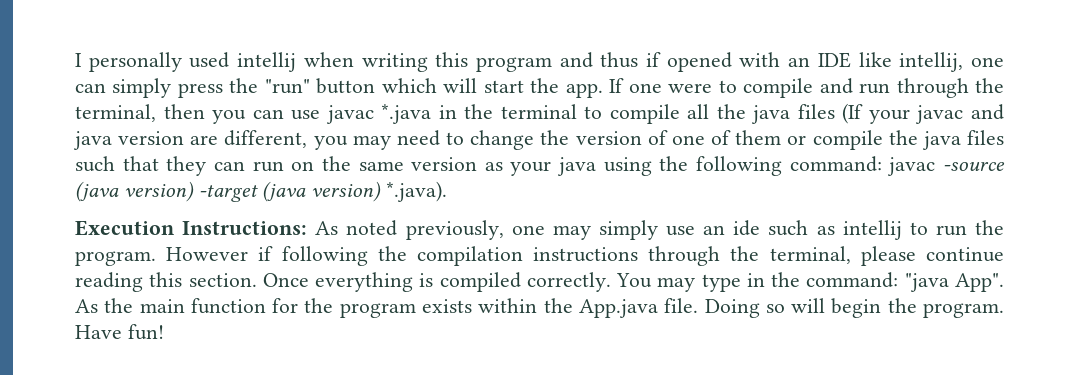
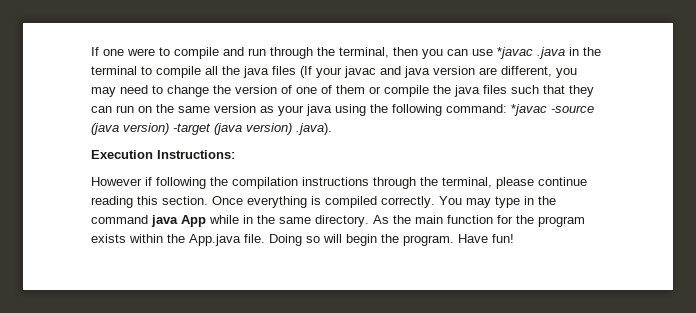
- I personally used intellij when writing this program and thus if opened with an IDE like intellij, one can simply press the "run" button which will start the app. If one were to compile and run through the terminal, then you can use javac *.java in the terminal to compile all the java files (If your javac and java version are different, you may need to change the version of one of them or compile the java files such that they can run on the same version as your java using the following command:
+ If one were to compile and run through the terminal, then you can use *javac .java in the terminal to compile all the java files (If your javac and java version are different, you may need to change the version of one of them or compile the java files such that they can run on the same version as your java using the following command:
- javac -source (java version) -target (java version) *.java).
+ *javac -source (java version) -target (java version) .java).
- Execution Instructions: As noted previously, one may simply use an ide such as intellij to run the program. However if following the compilation instructions through the terminal, please continue reading this section.
+ Execution Instructions:
+ However if following the compilation instructions through the terminal, please continue reading this section.
- You may type in the command: "java App".
+ You may type in the command java App while in the same directory.

